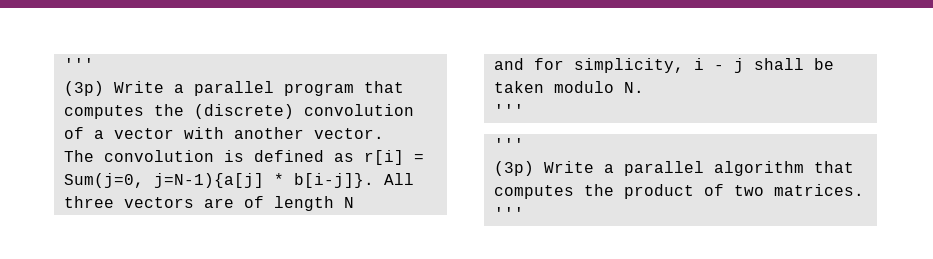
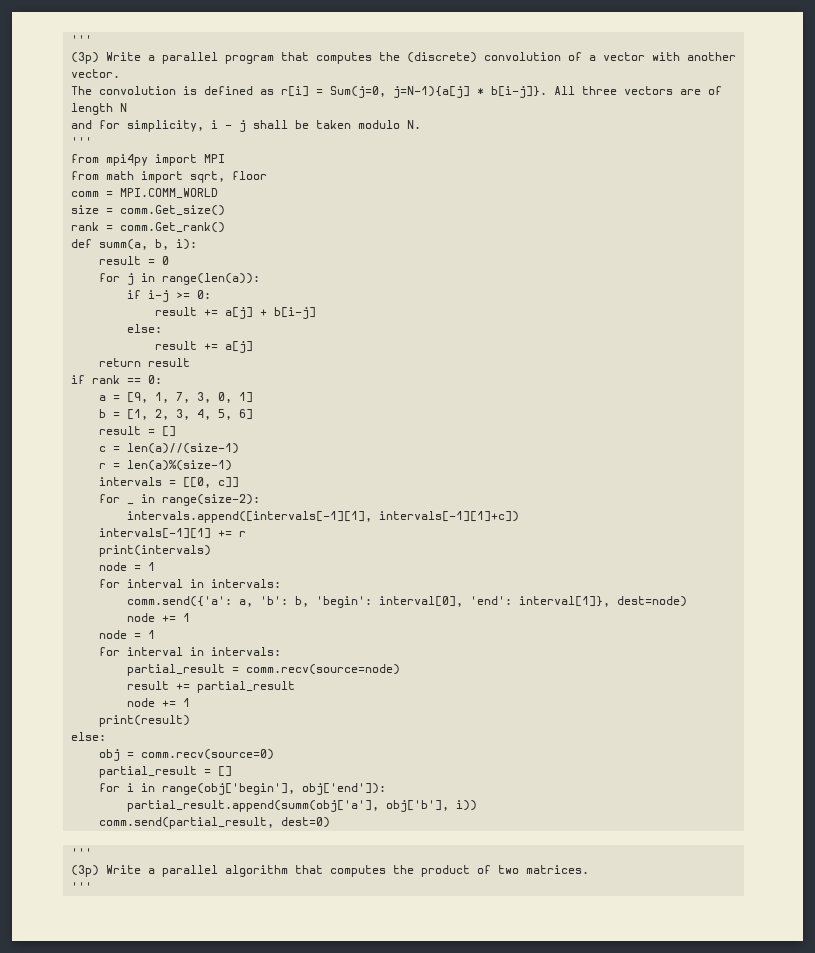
+ from mpi4py import MPI
+ from math import sqrt, floor
+ comm = MPI.COMM_WORLD
+ size = comm.Get_size()
+ rank = comm.Get_rank()
+ def summ(a, b, i):
+ result = 0
+ for j in range(len(a)):
+ if i-j >= 0:
+ result += a[j] + b[i-j]
+ else:
+ result += a[j]
+ return result
+ if rank == 0:
+ a = [9, 1, 7, 3, 0, 1]
+ b = [1, 2, 3, 4, 5, 6]
+ result = []
+ c = len(a)//(size-1)
+ r = len(a)%(size-1)
+ intervals = [[0, c]]
+ for _ in range(size-2):
+ intervals.append([intervals[-1][1], intervals[-1][1]+c])
+ intervals[-1][1] += r
+ print(intervals)
+ node = 1
+ for interval in intervals:
+ comm.send({'a': a, 'b': b, 'begin': interval[0], 'end': interval[1]}, dest=node)
+ node += 1
+ node = 1
+ for interval in intervals:
+ partial_result = comm.recv(source=node)
+ result += partial_result
+ node += 1
+ print(result)
+ else:
+ obj = comm.recv(source=0)
+ partial_result = []
+ for i in range(obj['begin'], obj['end']):
+ partial_result.append(summ(obj['a'], obj['b'], i))
+ comm.send(partial_result, dest=0)

